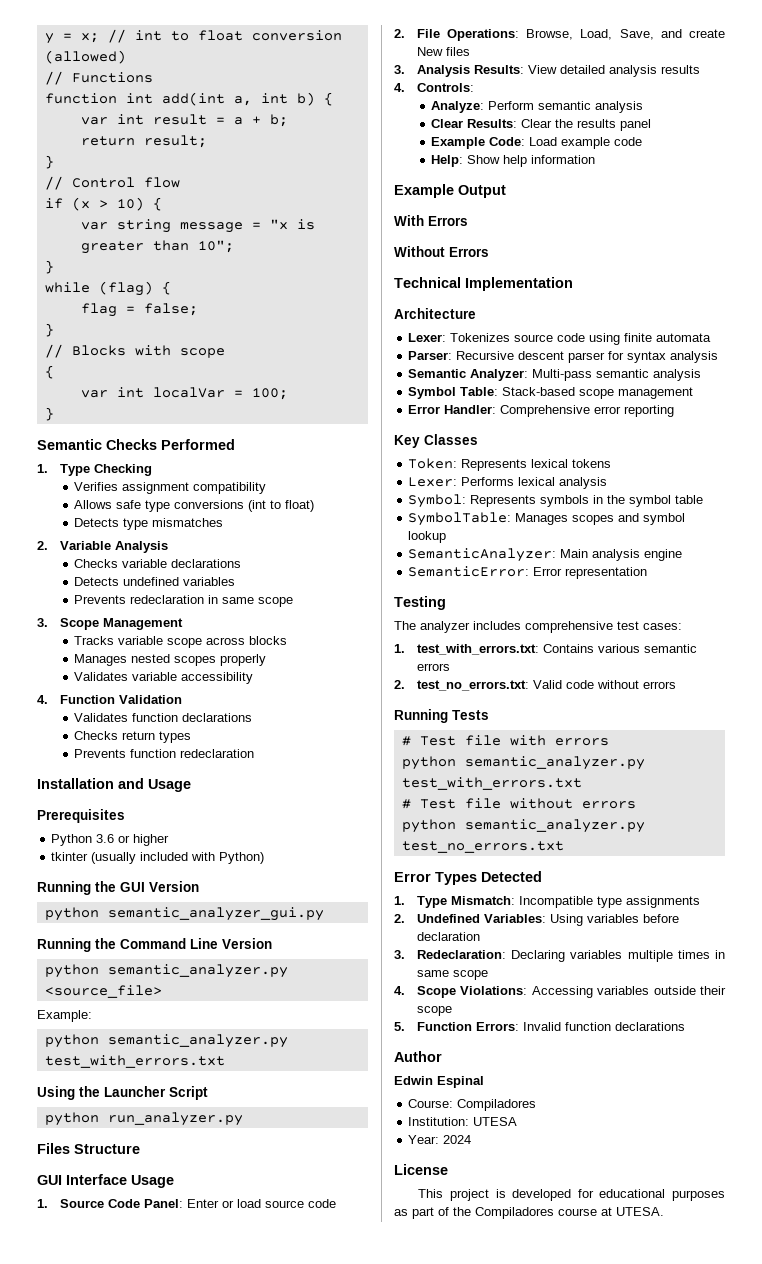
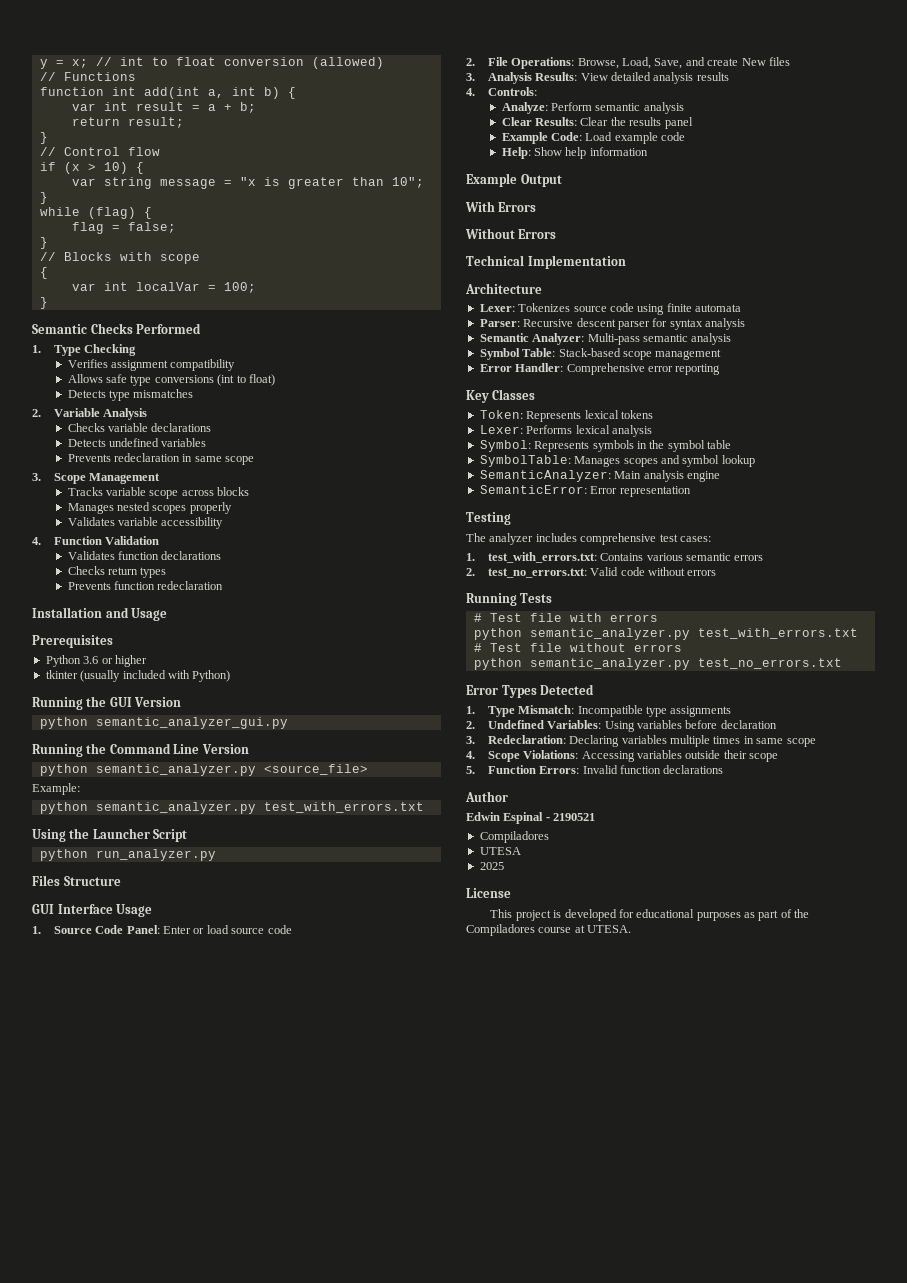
- Edwin Espinal
- Course: Compiladores
+ Edwin Espinal - 2190521
+ Compiladores
- Institution: UTESA
+ UTESA
- Year: 2024
+ 2025

